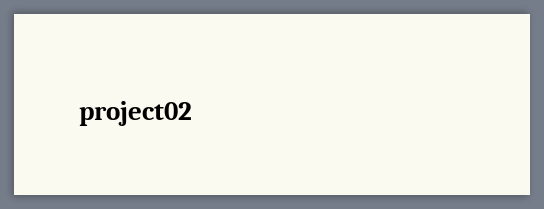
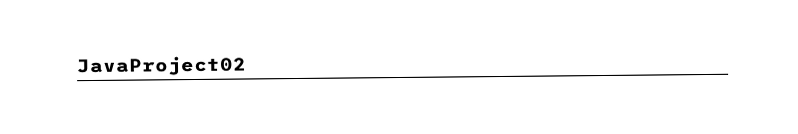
- project02
+ JavaProject02

